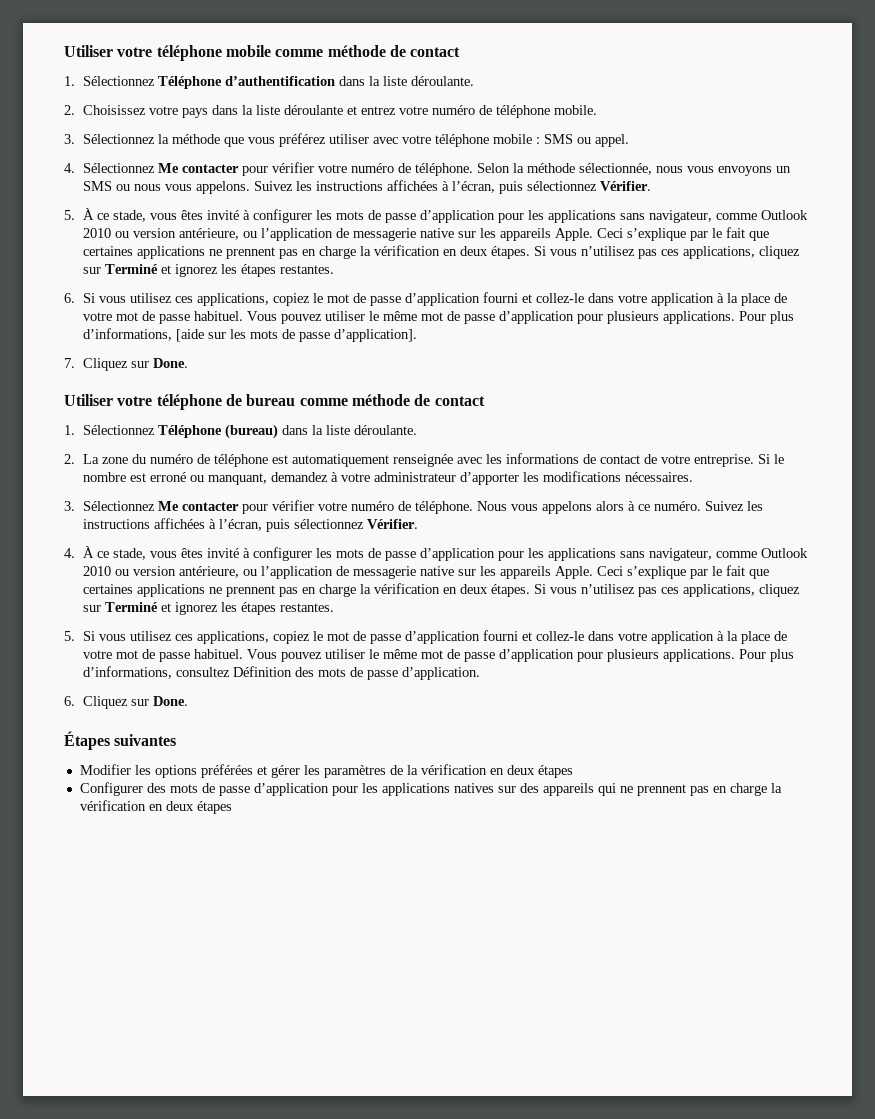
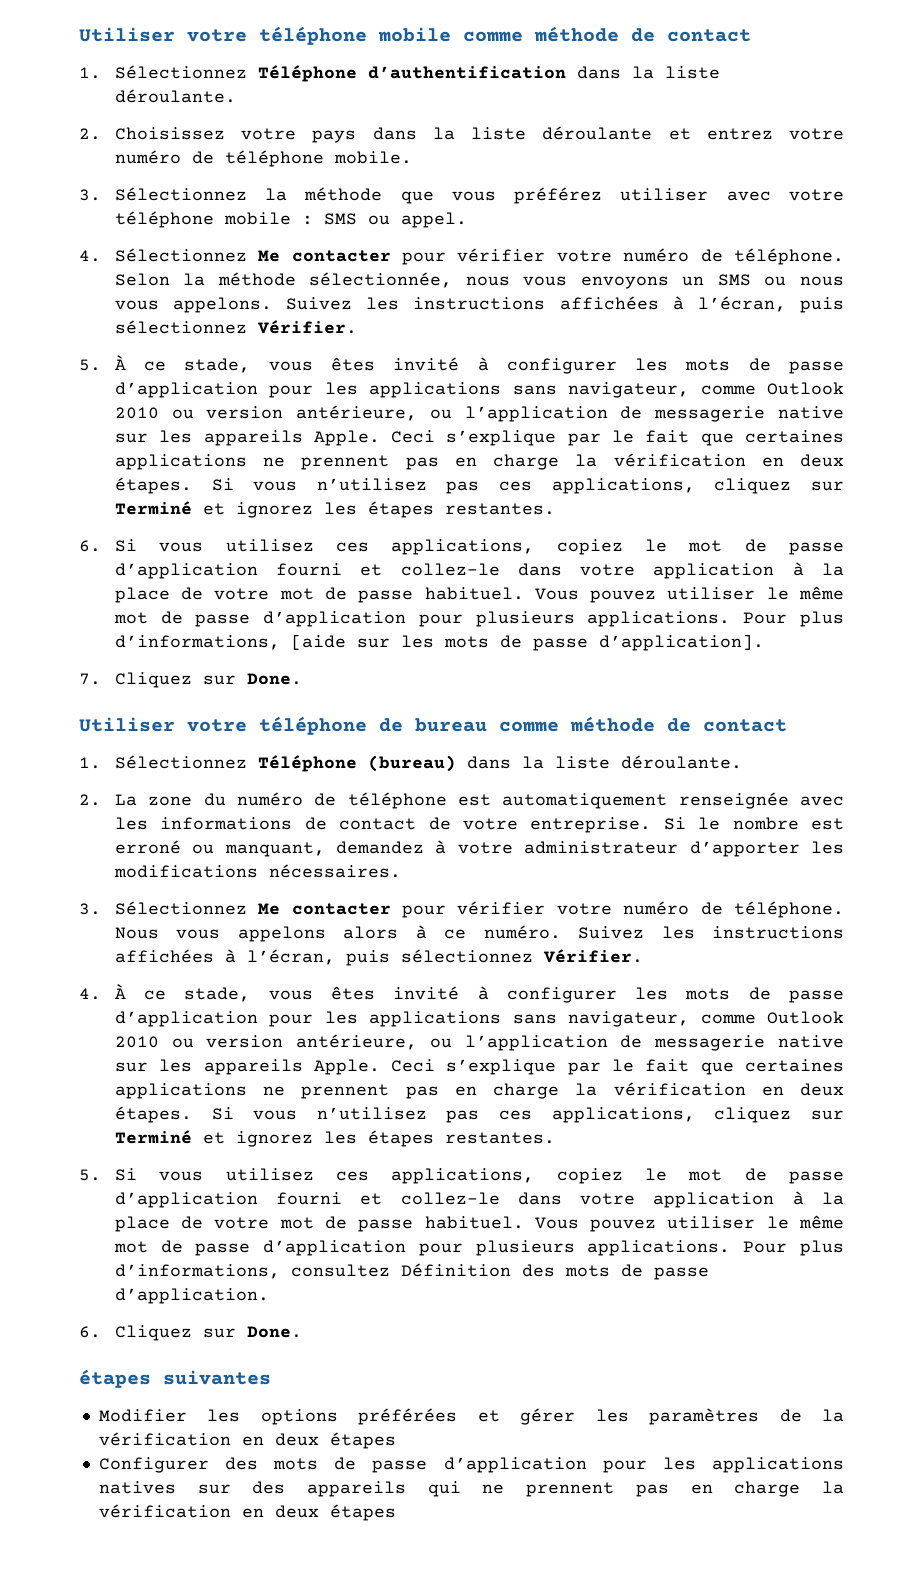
- Étapes suivantes
+ étapes suivantes

